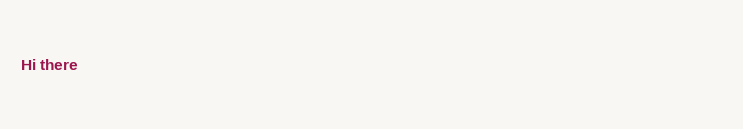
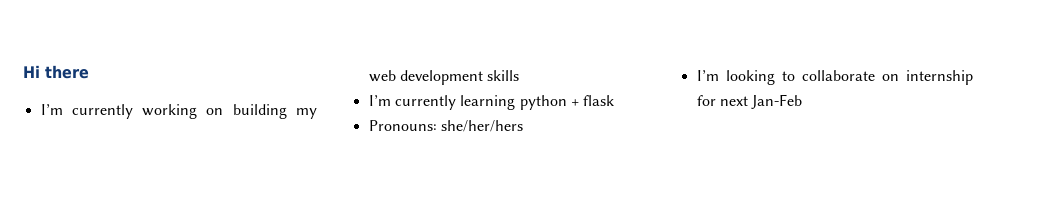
+ I’m currently working on building my web development skills
+ I’m currently learning python + flask
+ Pronouns: she/her/hers
+ I’m looking to collaborate on internship for next Jan-Feb

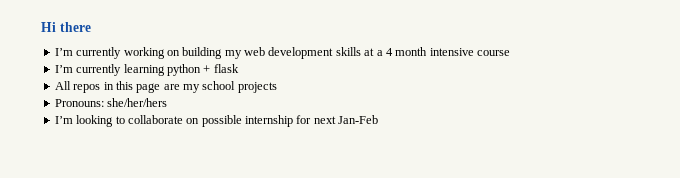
- I’m currently working on building my web development skills
+ I’m currently working on building my web development skills at a 4 month intensive course
+ All repos in this page are my school projects
- I’m looking to collaborate on internship for next Jan-Feb
+ I’m looking to collaborate on possible internship for next Jan-Feb

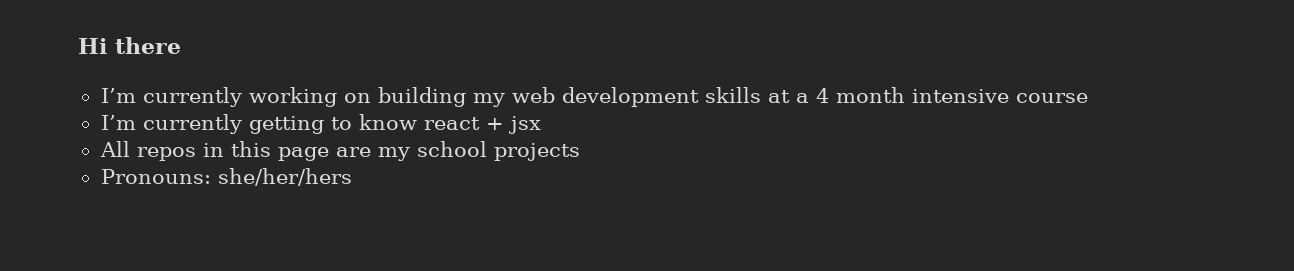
- I’m currently learning python + flask
+ I’m currently getting to know react + jsx
- I’m looking to collaborate on possible internship for next Jan-Feb

